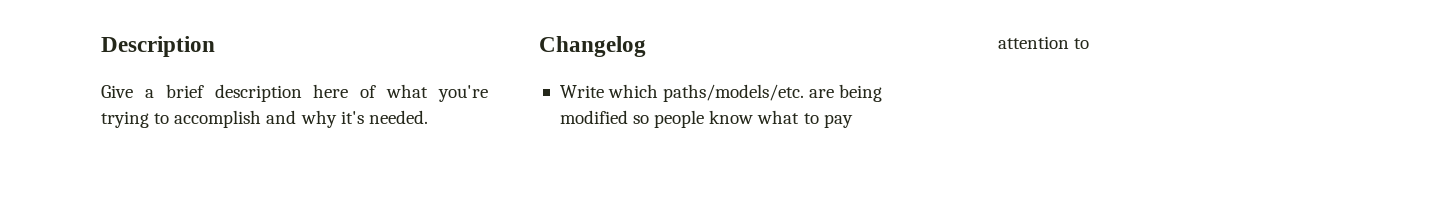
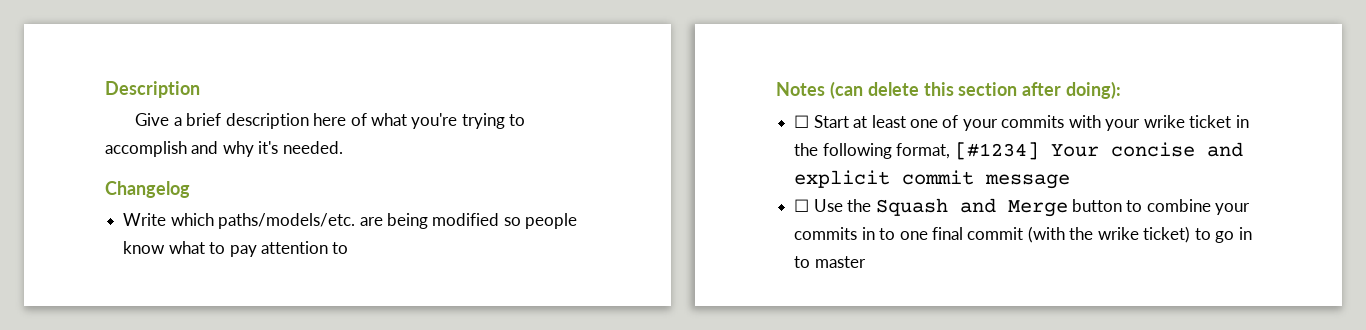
+ Notes (can delete this section after doing):
+ ☐ Start at least one of your commits with your wrike ticket in the following format, [#1234] Your concise and explicit commit message
+ ☐ Use the Squash and Merge button to combine your commits in to one final commit (with the wrike ticket) to go in to master

